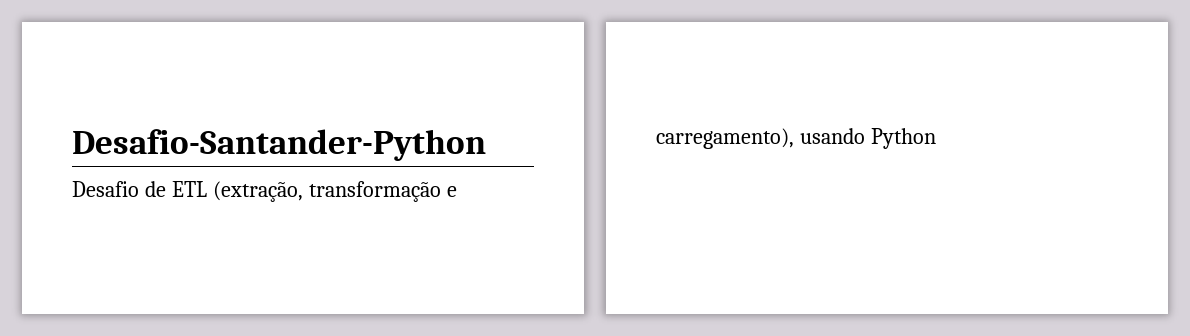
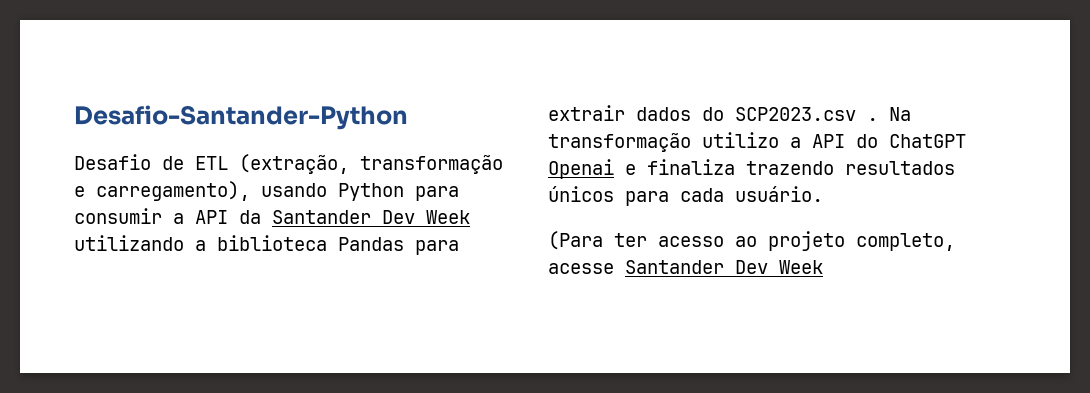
- Desafio de ETL (extração, transformação e carregamento), usando Python
+ Desafio de ETL (extração, transformação e carregamento), usando Python para consumir a API da Santander Dev Week utilizando a biblioteca Pandas para extrair dados do SCP2023.csv . Na transformação utilizo a API do ChatGPT Openai e finaliza trazendo resultados únicos para cada usuário.
+ (Para ter acesso ao projeto completo, acesse Santander Dev Week

